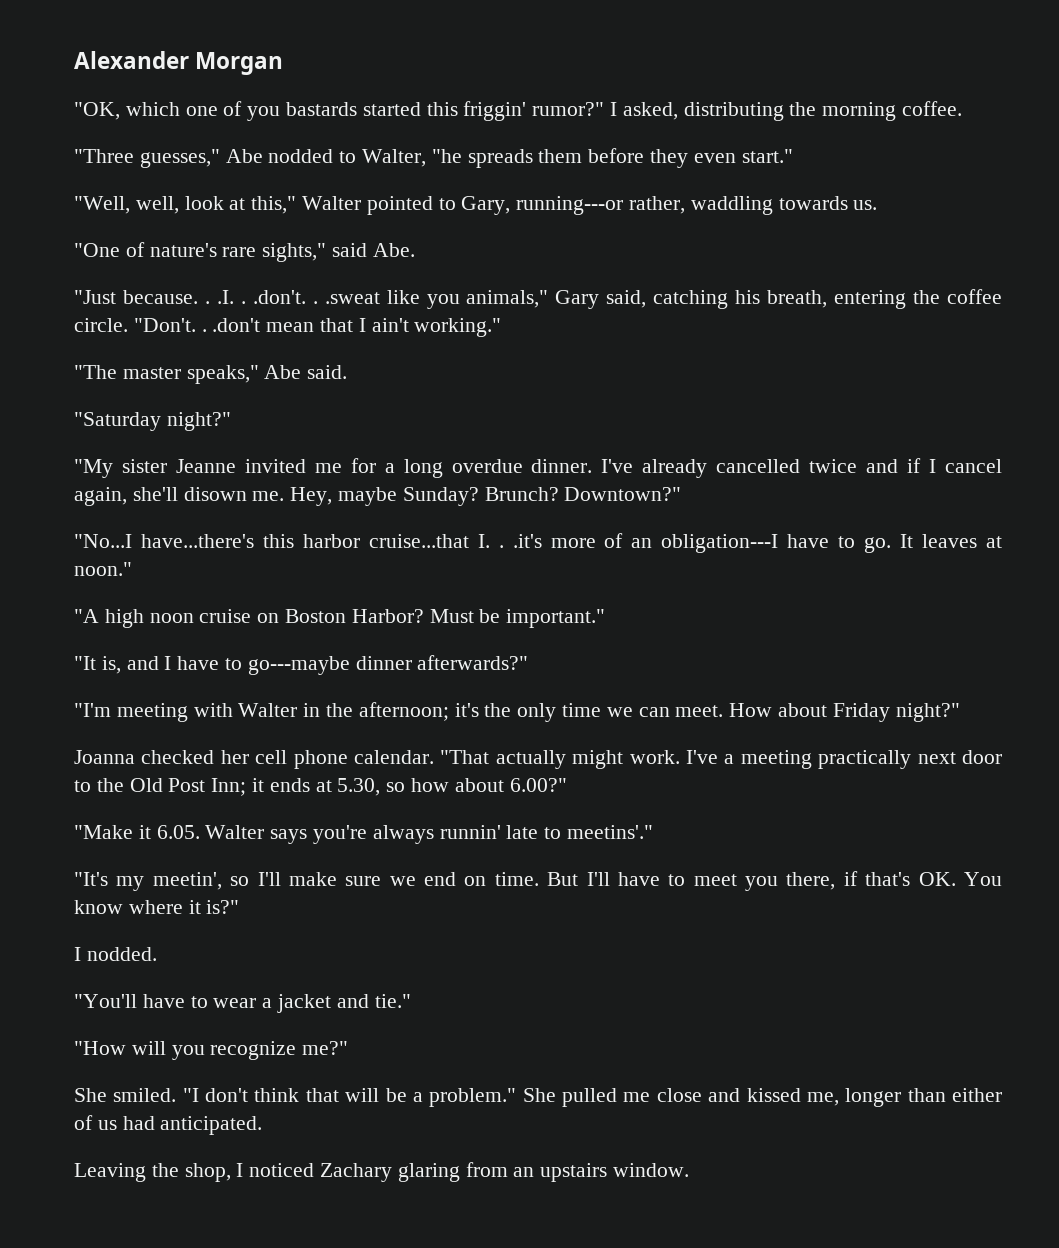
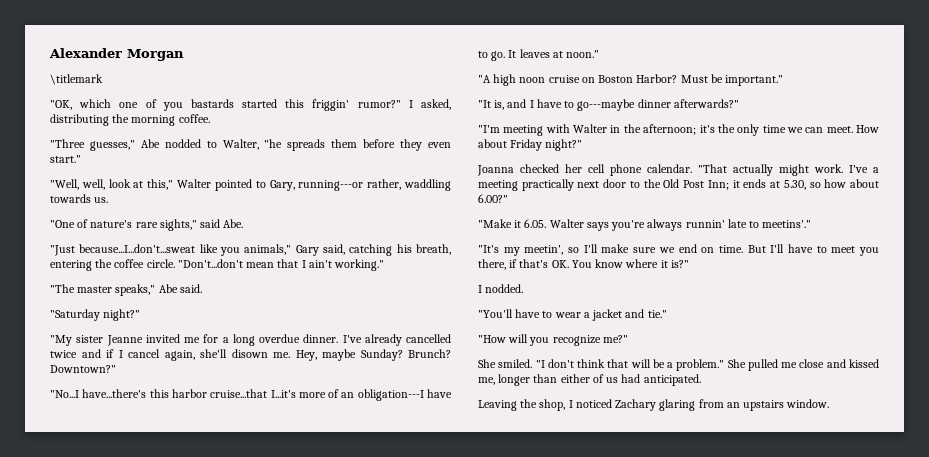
+ \titlemark
- "Just because. . .I. . .don't. . .sweat like you animals," Gary said, catching his breath, entering the coffee circle.
+ "Just because...I...don't...sweat like you animals," Gary said, catching his breath, entering the coffee circle.
- "Don't. . .don't mean that I ain't working."
+ "Don't...don't mean that I ain't working."
- "No...I have...there's this harbor cruise...that I. . .it's more of an obligation---I have to go.
+ "No...I have...there's this harbor cruise...that I...it's more of an obligation---I have to go.

